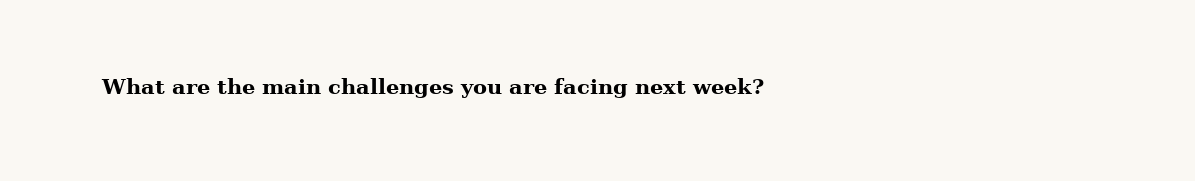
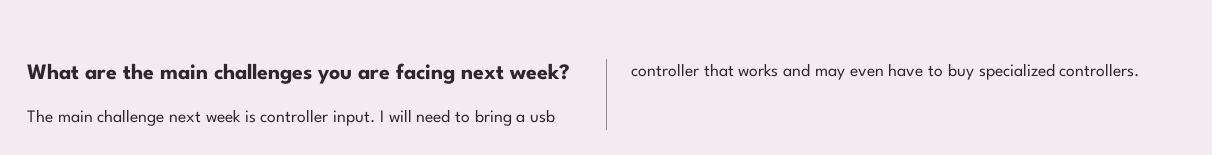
+ The main challenge next week is controller input. I will need to bring a usb controller that works and may even have to buy specialized controllers.

